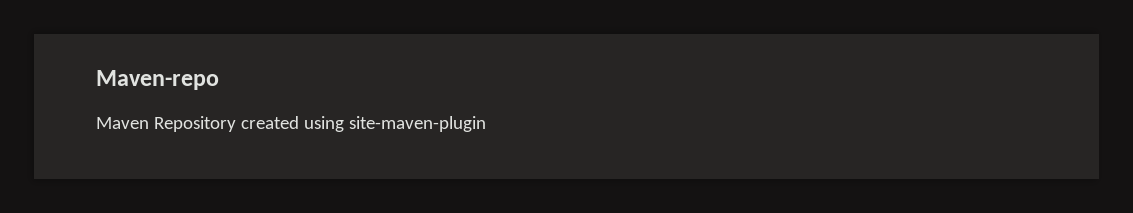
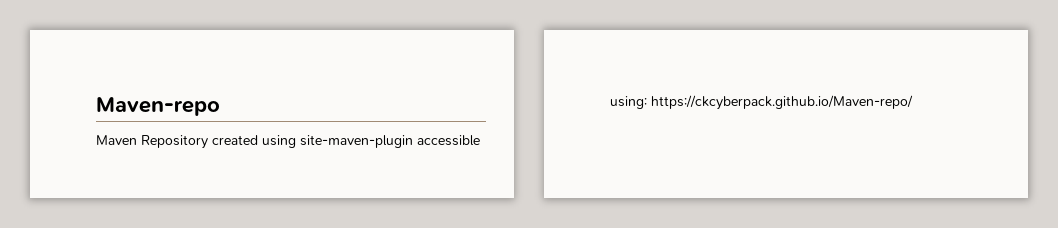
- Maven Repository created using site-maven-plugin
+ Maven Repository created using site-maven-plugin accessible using: https://ckcyberpack.github.io/Maven-repo/

